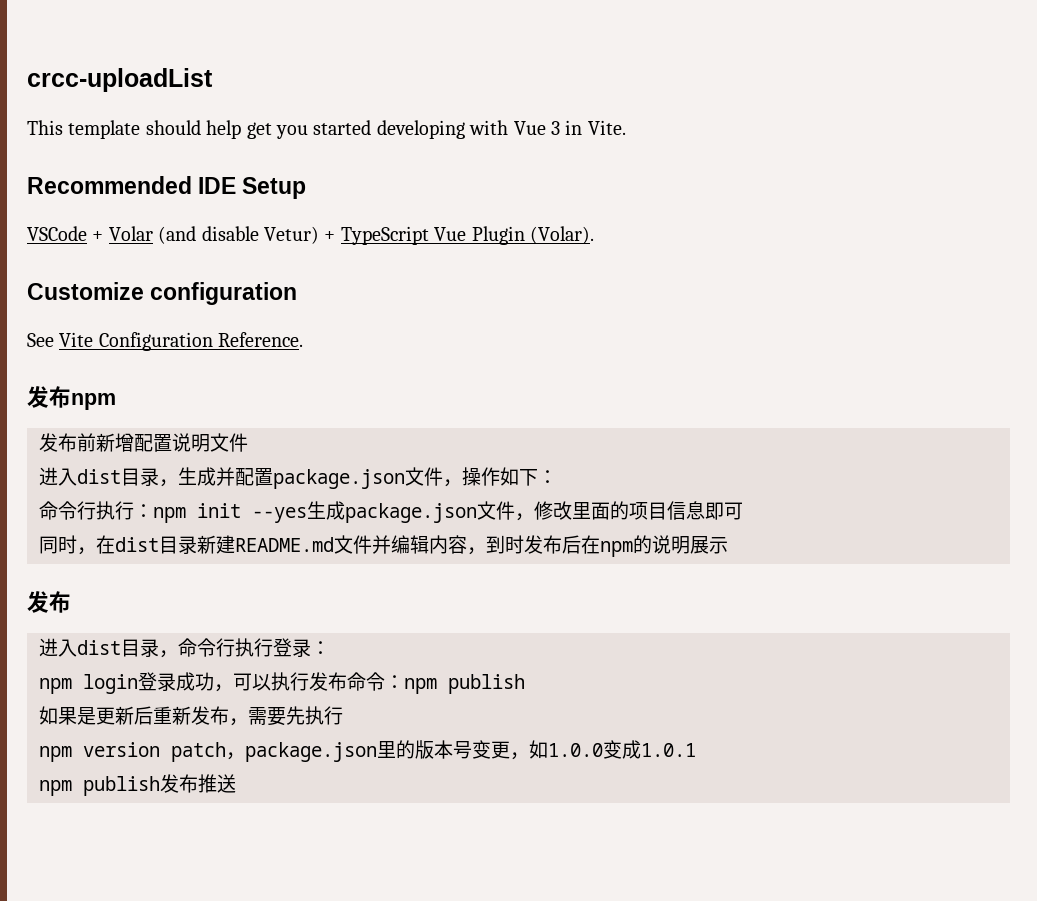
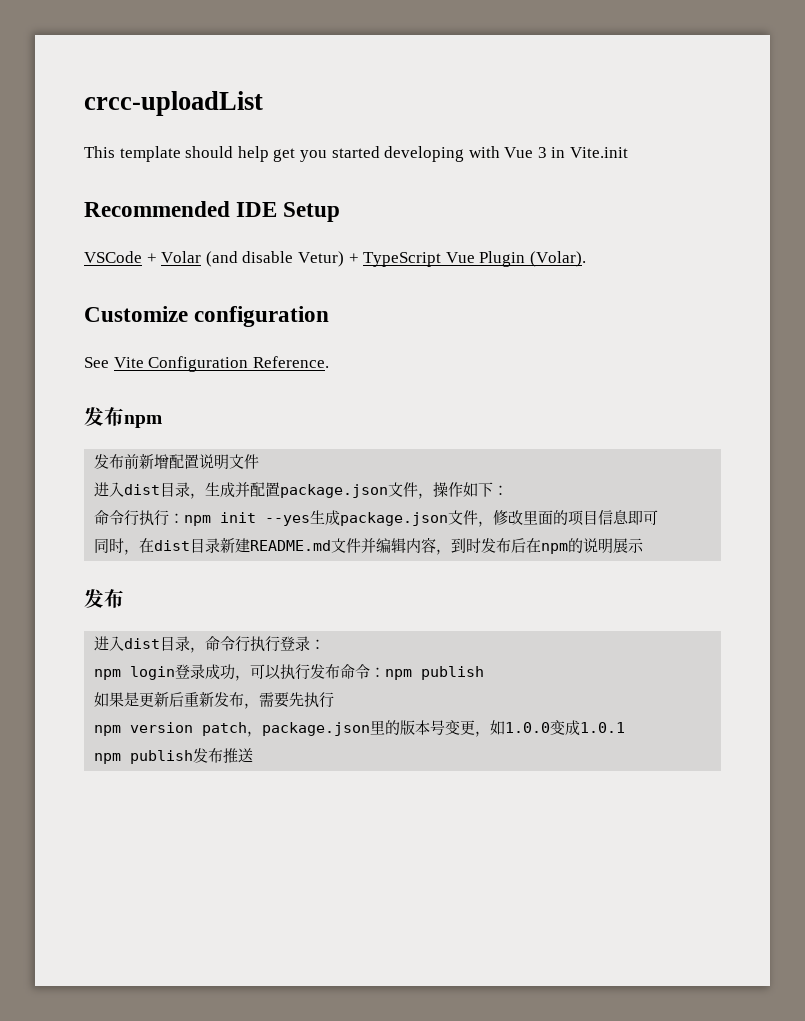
- This template should help get you started developing with Vue 3 in Vite.
+ This template should help get you started developing with Vue 3 in Vite.init

